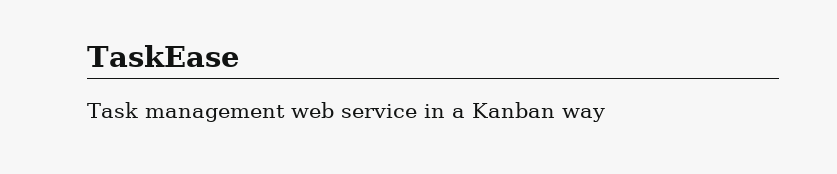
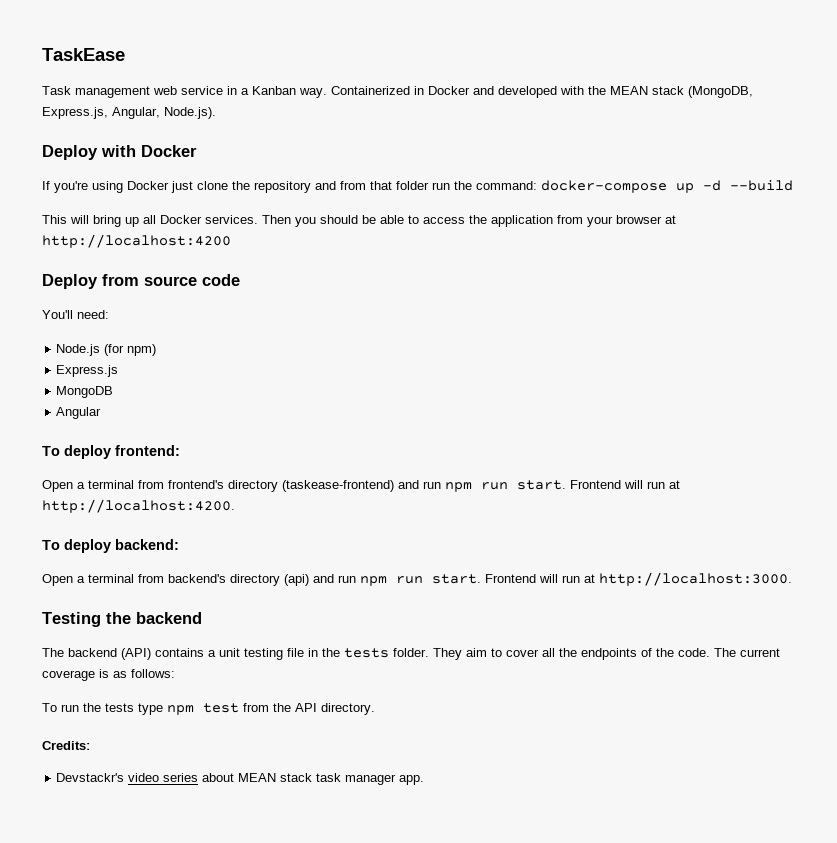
- Task management web service in a Kanban way
+ Task management web service in a Kanban way. Containerized in Docker and developed with the MEAN stack (MongoDB, Express.js, Angular, Node.js).
+ Deploy with Docker
+ If you're using Docker just clone the repository and from that folder run the command: docker-compose up -d --build
+ This will bring up all Docker services. Then you should be able to access the application from your browser at http://localhost:4200
+ Deploy from source code
+ You'll need:
+ Node.js (for npm)
+ Express.js
+ MongoDB
+ Angular
+ To deploy frontend:
+ Open a terminal from frontend's directory (taskease-frontend) and run npm run start. Frontend will run at http://localhost:4200.
+ To deploy backend:
+ Open a terminal from backend's directory (api) and run npm run start. Frontend will run at http://localhost:3000.
+ Testing the backend
+ The backend (API) contains a unit testing file in the tests folder. They aim to cover all the endpoints of the code. The current coverage is as follows:
+ To run the tests type npm test from the API directory.
+ Credits:
+ Devstackr's video series about MEAN stack task manager app.

